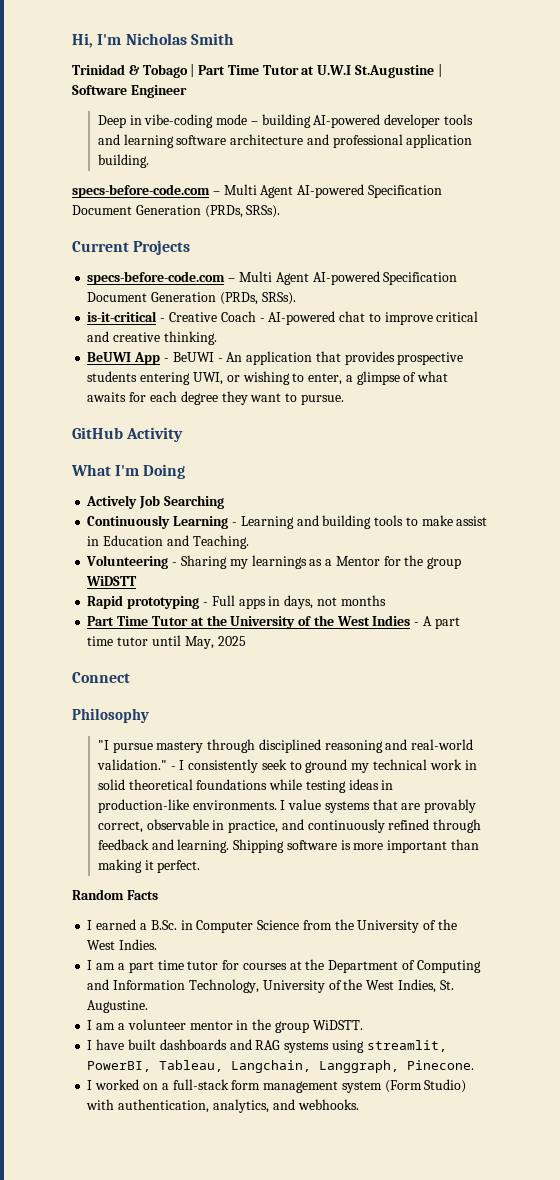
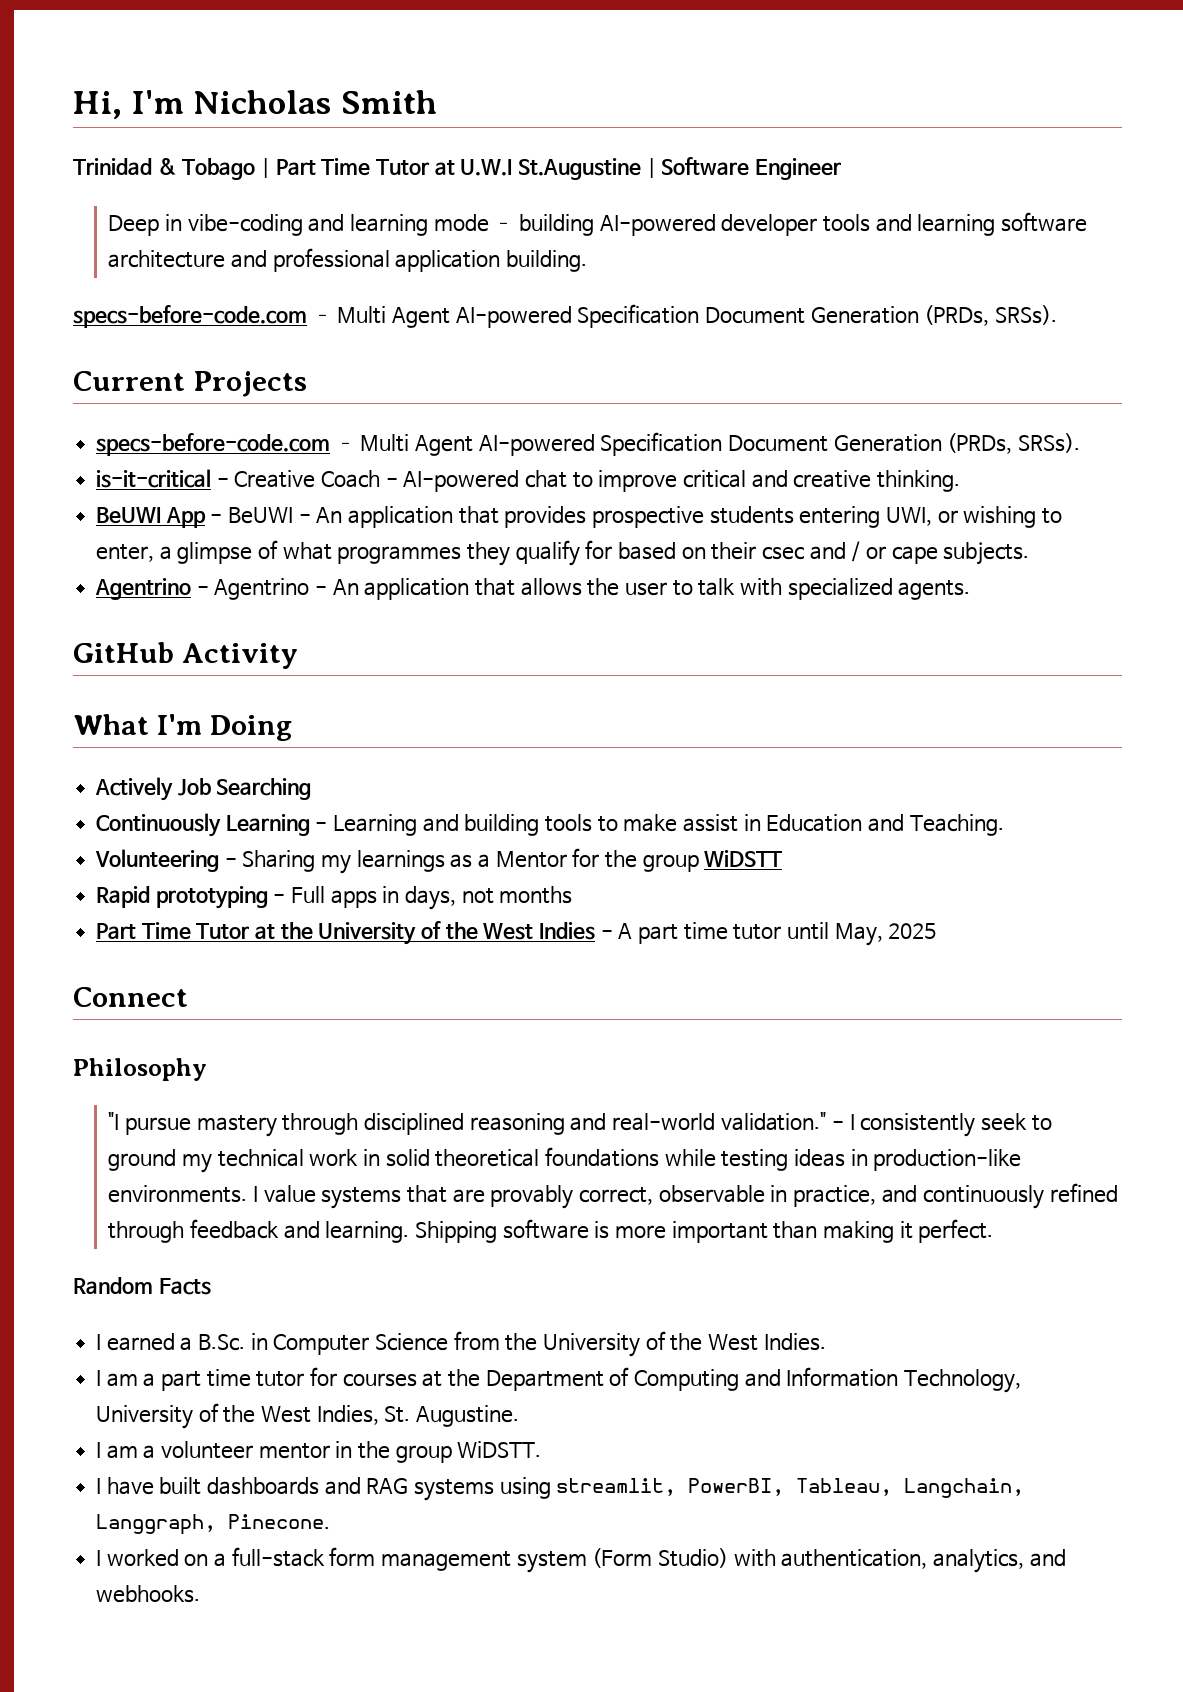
- Deep in vibe-coding mode – building AI-powered developer tools and learning software architecture and professional application building.
+ Deep in vibe-coding and learning mode – building AI-powered developer tools and learning software architecture and professional application building.
- BeUWI App - BeUWI - An application that provides prospective students entering UWI, or wishing to enter, a glimpse of what awaits for each degree they want to pursue.
+ BeUWI App - BeUWI - An application that provides prospective students entering UWI, or wishing to enter, a glimpse of what programmes they qualify for based on their csec and / or cape subjects.
+ Agentrino - Agentrino - An application that allows the user to talk with specialized agents.

